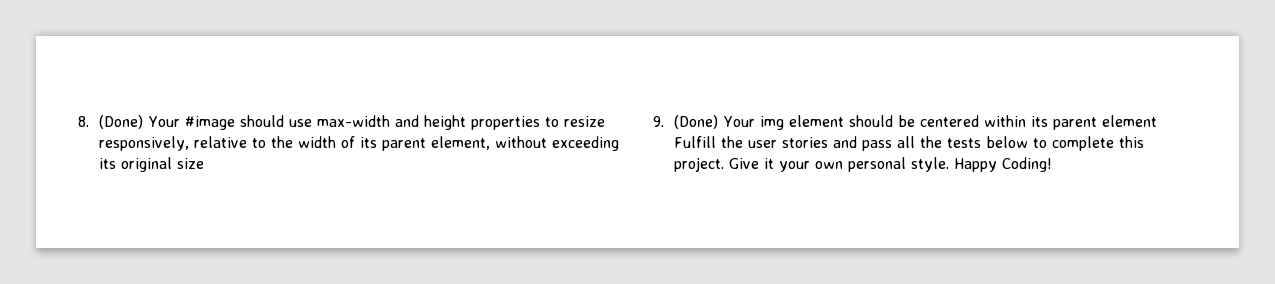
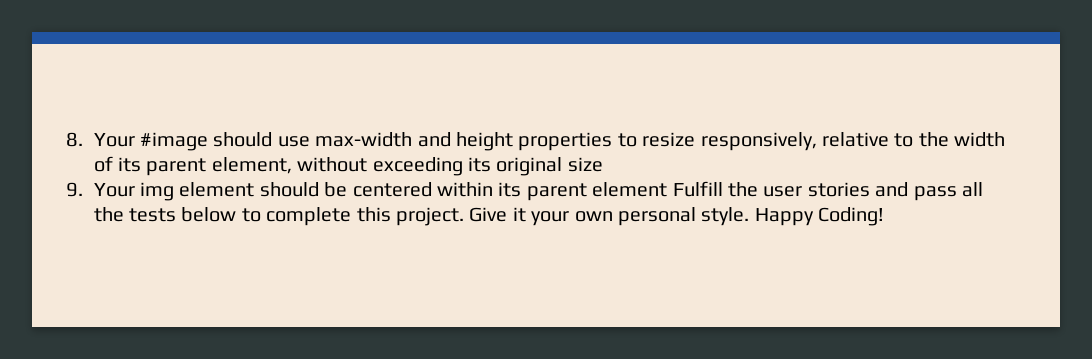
- 8. (Done) Your #image should use max-width and height properties to resize responsively, relative to the width of its parent element, without exceeding its original size
+ 8. Your #image should use max-width and height properties to resize responsively, relative to the width of its parent element, without exceeding its original size
- 9. (Done) Your img element should be centered within its parent element Fulfill the user stories and pass all the tests below to complete this project.
+ 9. Your img element should be centered within its parent element Fulfill the user stories and pass all the tests below to complete this project.

